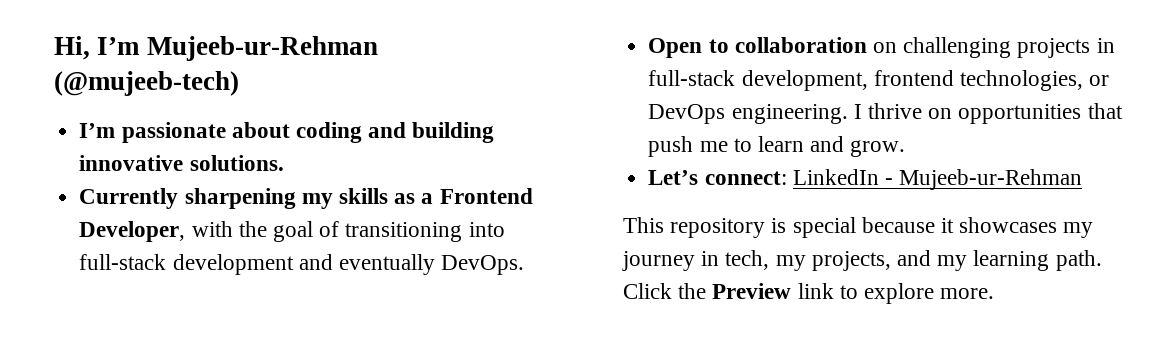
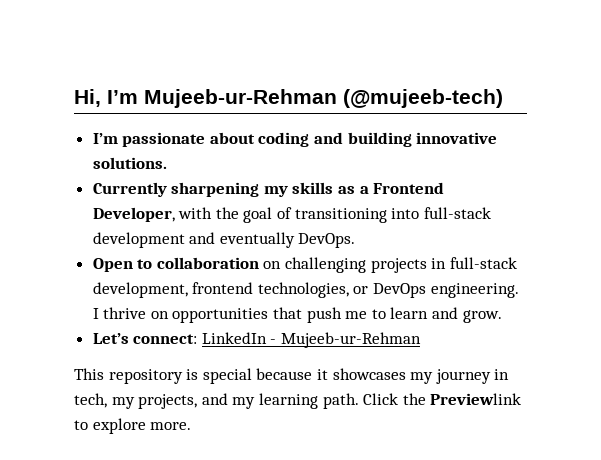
- Click the Preview link to explore more.
+ Click the Previewlink to explore more.

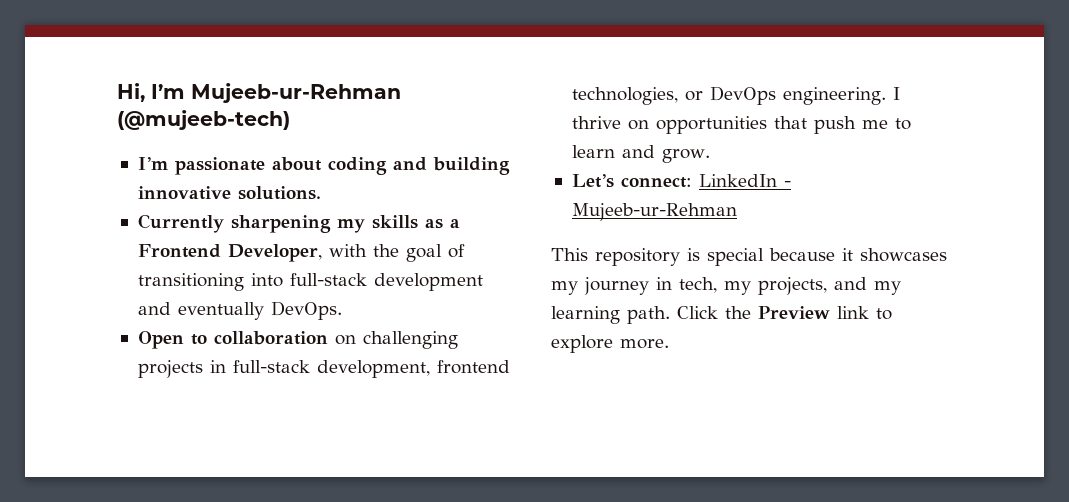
- Click the Previewlink to explore more.
+ Click the Preview link to explore more.

